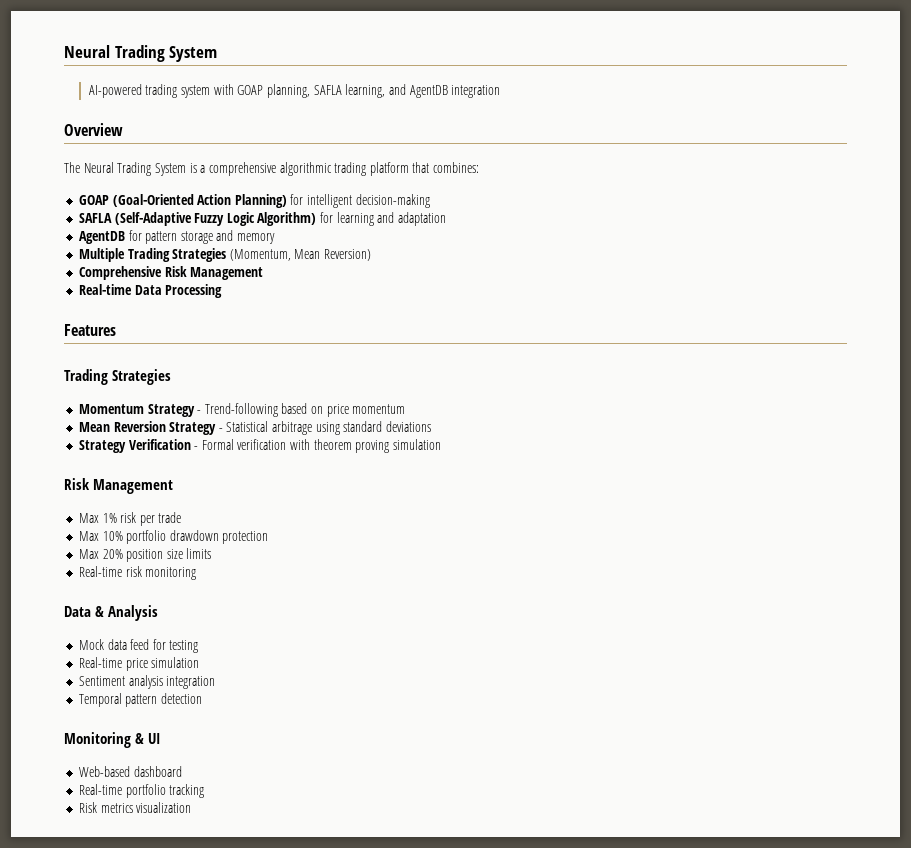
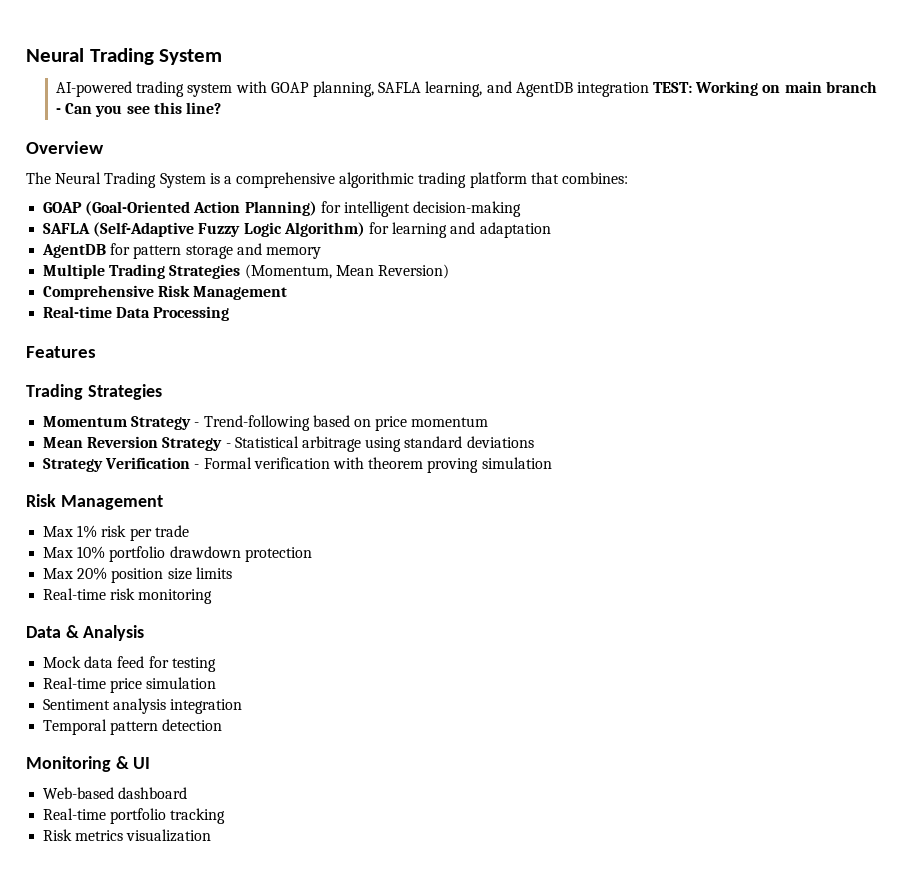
- AI-powered trading system with GOAP planning, SAFLA learning, and AgentDB integration
+ AI-powered trading system with GOAP planning, SAFLA learning, and AgentDB integration TEST: Working on main branch - Can you see this line?

